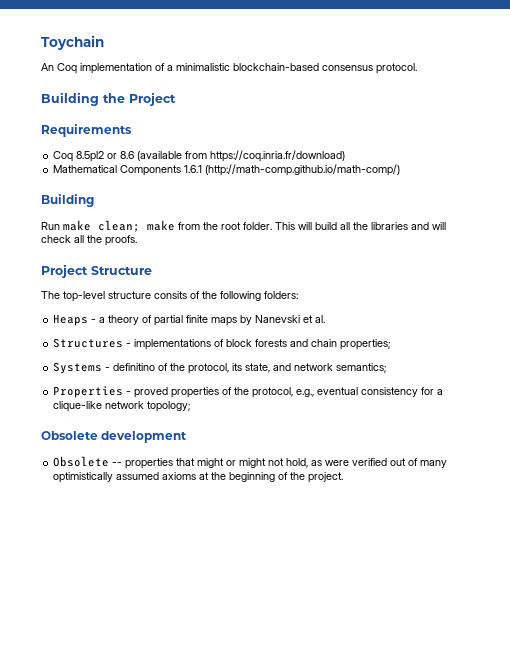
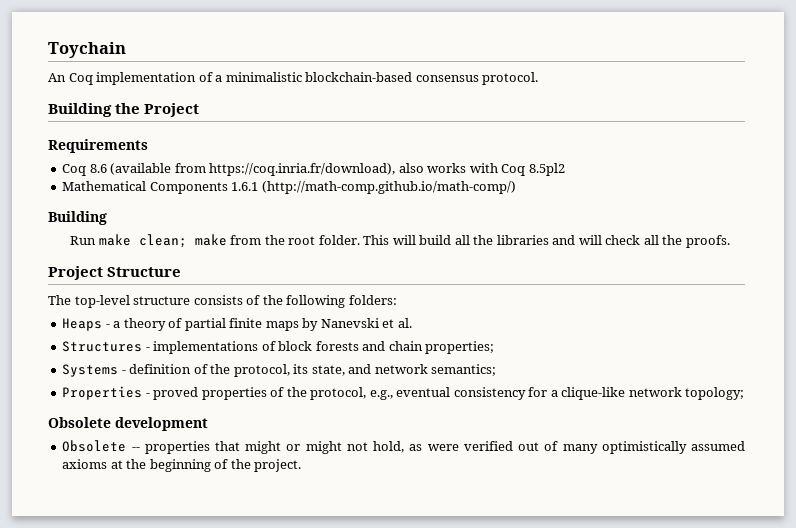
- Coq 8.5pl2 or 8.6 (available from https://coq.inria.fr/download)
+ Coq 8.6 (available from https://coq.inria.fr/download), also works with Coq 8.5pl2
- The top-level structure consits of the following folders:
+ The top-level structure consists of the following folders:
- Systems - definitino of the protocol, its state, and network semantics;
+ Systems - definition of the protocol, its state, and network semantics;

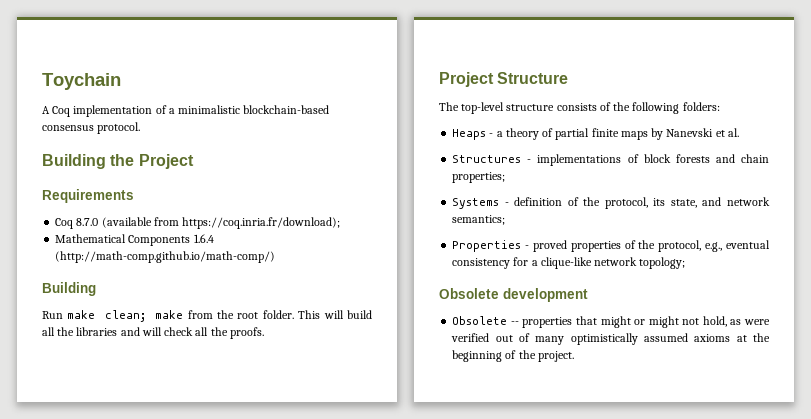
- An Coq implementation of a minimalistic blockchain-based consensus protocol.
+ A Coq implementation of a minimalistic blockchain-based consensus protocol.
- Coq 8.6 (available from https://coq.inria.fr/download), also works with Coq 8.5pl2
+ Coq 8.7.0 (available from https://coq.inria.fr/download);
- Mathematical Components 1.6.1 (http://math-comp.github.io/math-comp/)
+ Mathematical Components 1.6.4 (http://math-comp.github.io/math-comp/)

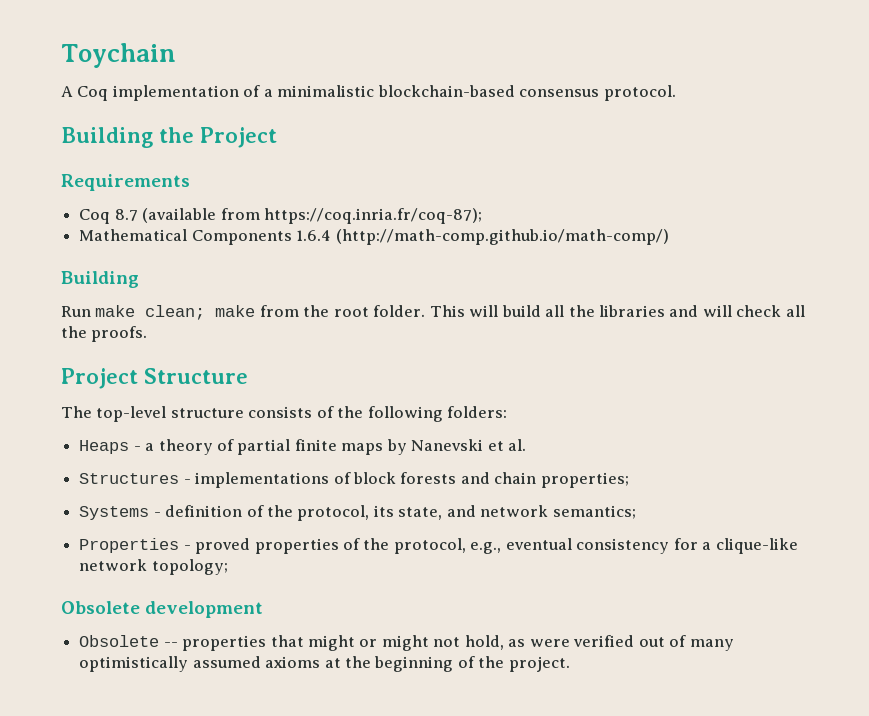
- Coq 8.7.0 (available from https://coq.inria.fr/download);
+ Coq 8.7 (available from https://coq.inria.fr/coq-87);

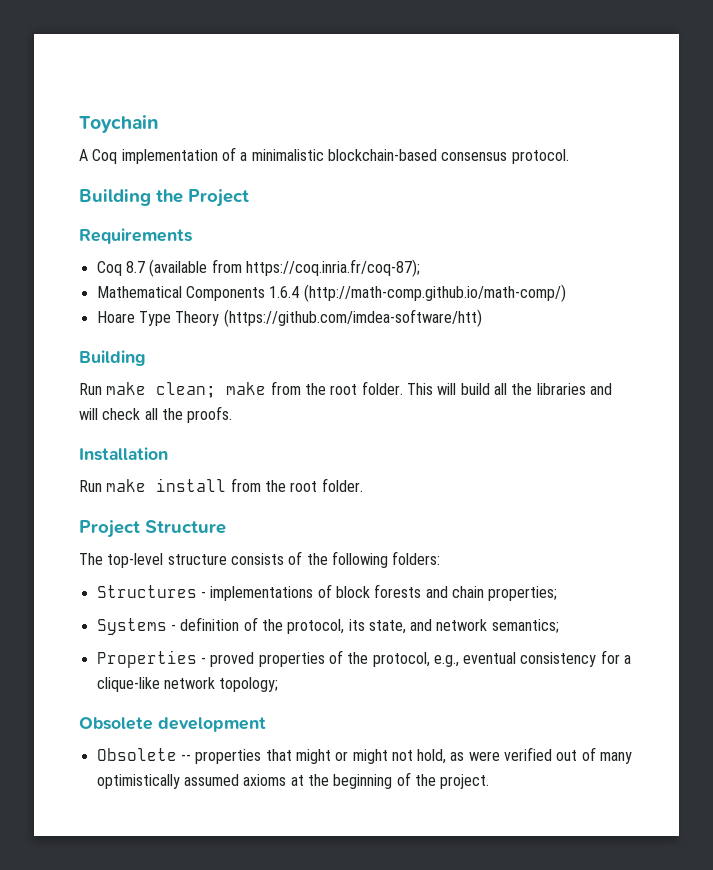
+ Hoare Type Theory (https://github.com/imdea-software/htt)
+ Installation
+ Run make install from the root folder.
- Heaps - a theory of partial finite maps by Nanevski et al.

